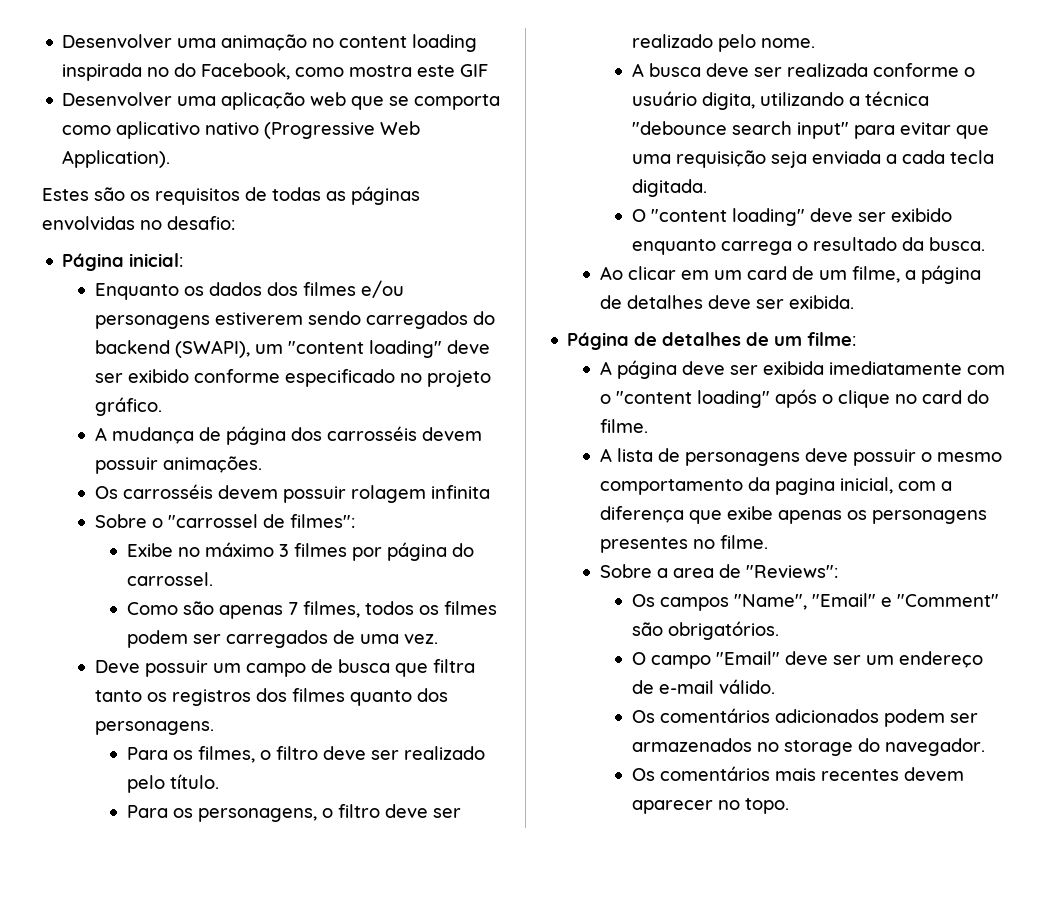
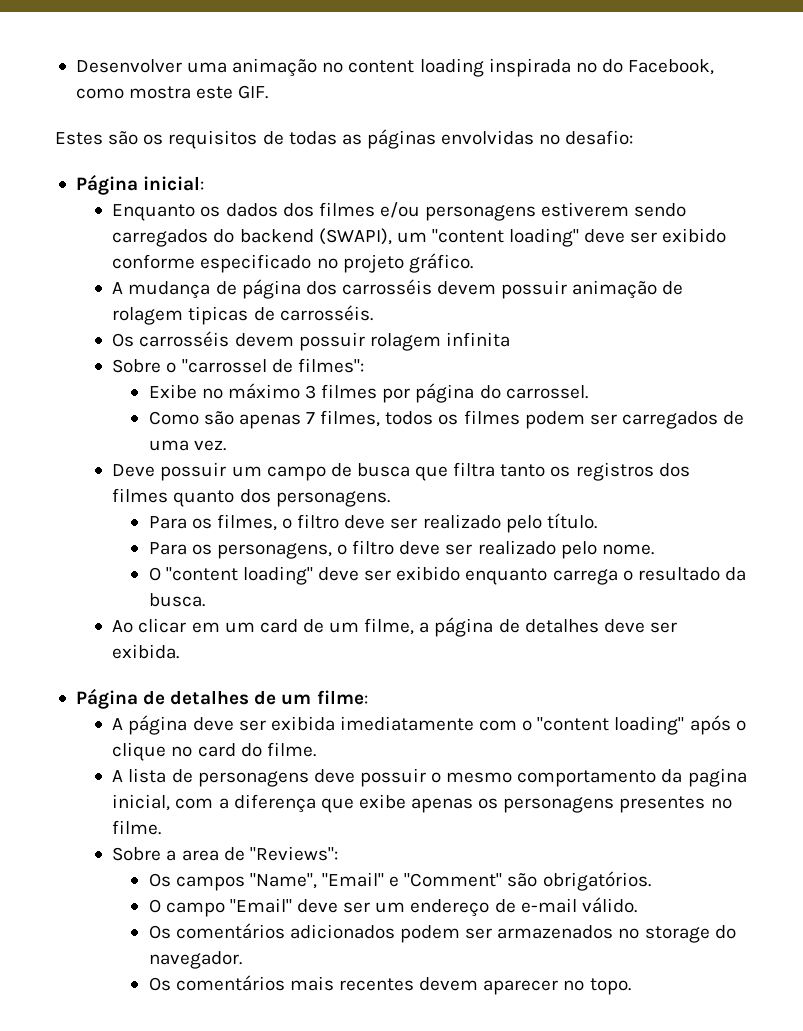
- Desenvolver uma animação no content loading inspirada no do Facebook, como mostra este GIF
- Desenvolver uma aplicação web que se comporta como aplicativo nativo (Progressive Web Application).
+ Desenvolver uma animação no content loading inspirada no do Facebook, como mostra este GIF.
- A mudança de página dos carrosséis devem possuir animações.
+ A mudança de página dos carrosséis devem possuir animação de rolagem tipicas de carrosséis.
- A busca deve ser realizada conforme o usuário digita, utilizando a técnica "debounce search input" para evitar que uma requisição seja enviada a cada tecla digitada.

